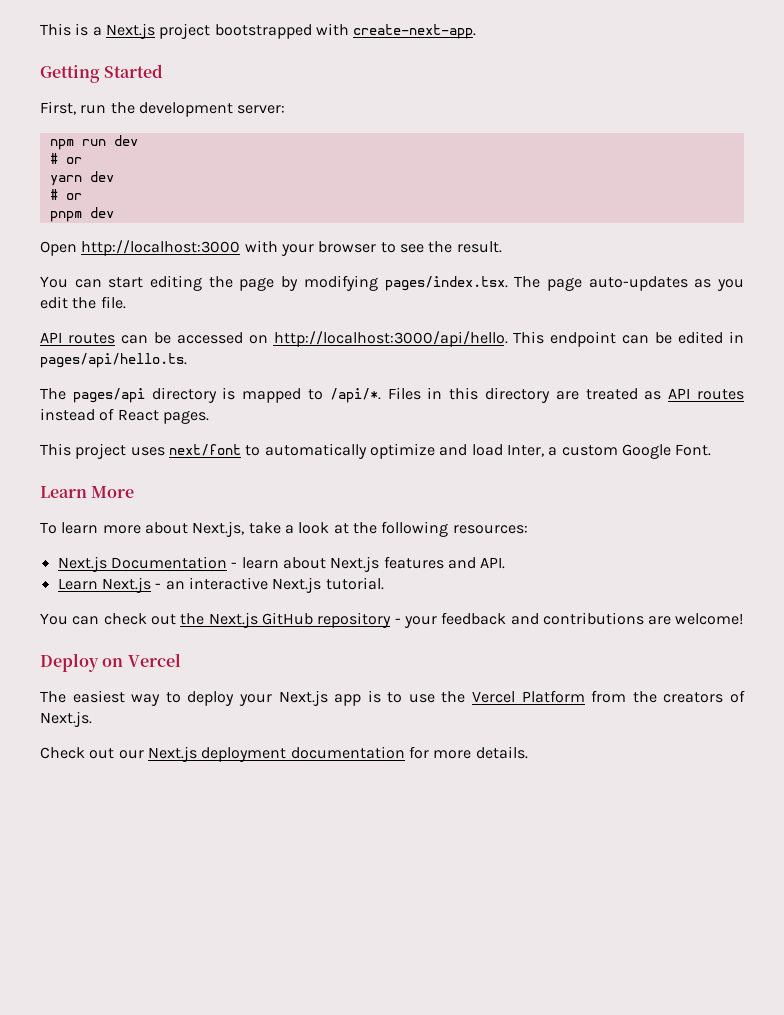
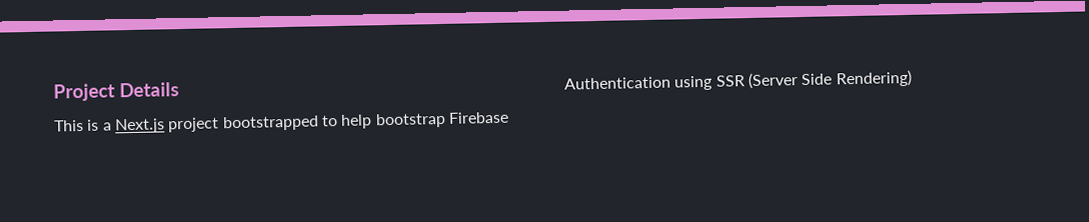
+ Project Details
- This is a Next.js project bootstrapped with create-next-app.
- Getting Started
- First, run the development server:
- npm run dev
- # or
- yarn dev
- # or
- pnpm dev
- Open http://localhost:3000 with your browser to see the result.
- You can start editing the page by modifying pages/index.tsx. The page auto-updates as you edit the file.
- API routes can be accessed on http://localhost:3000/api/hello. This endpoint can be edited in pages/api/hello.ts.
- The pages/api directory is mapped to /api/*. Files in this directory are treated as API routes instead of React pages.
- This project uses next/font to automatically optimize and load Inter, a custom Google Font.
- Learn More
- To learn more about Next.js, take a look at the following resources:
- Next.js Documentation - learn about Next.js features and API.
- Learn Next.js - an interactive Next.js tutorial.
- You can check out the Next.js GitHub repository - your feedback and contributions are welcome!
- Deploy on Vercel
- The easiest way to deploy your Next.js app is to use the Vercel Platform from the creators of Next.js.
- Check out our Next.js deployment documentation for more details.
+ This is a Next.js project bootstrapped to help bootstrap Firebase Authentication using SSR (Server Side Rendering)

